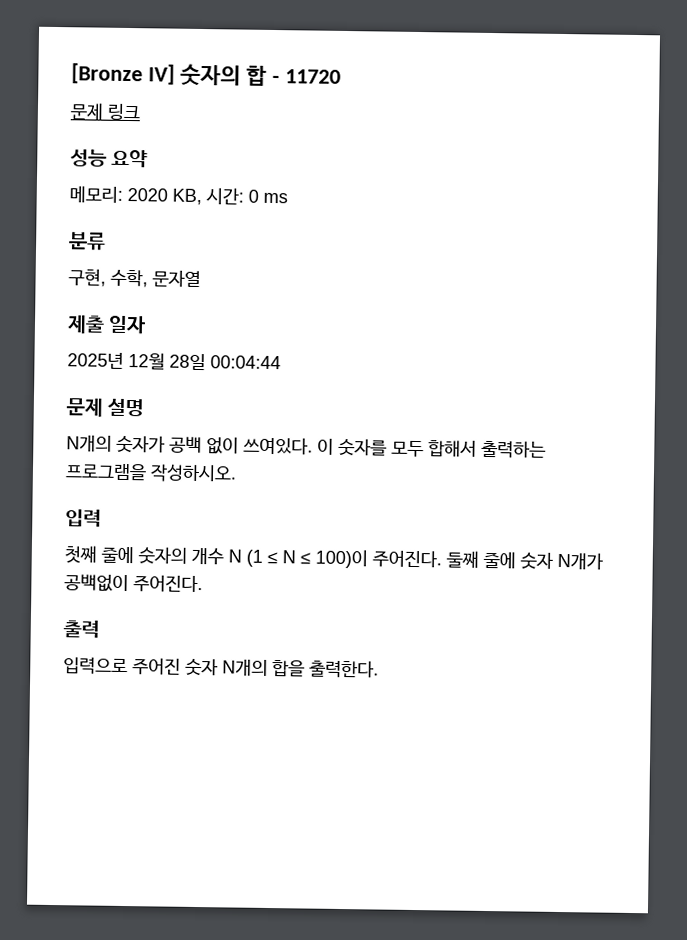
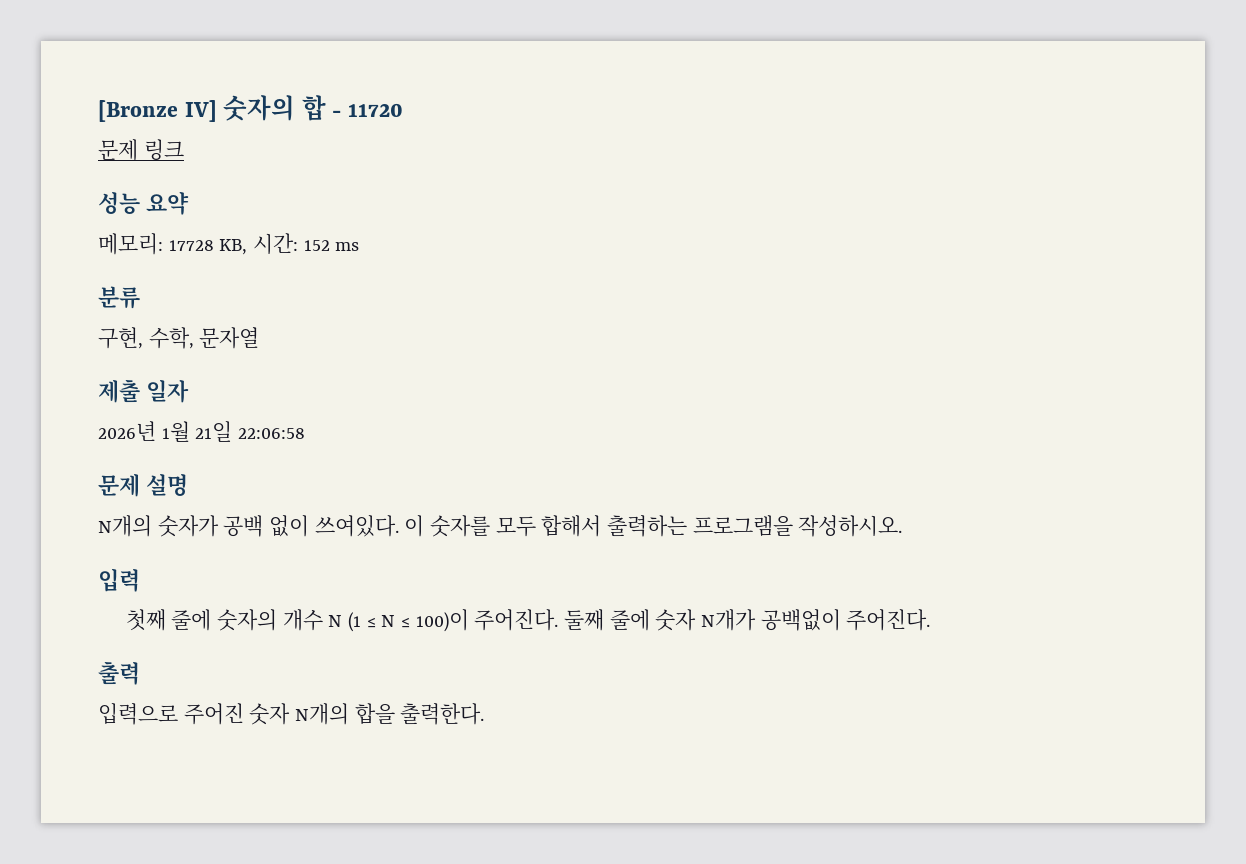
- 메모리: 2020 KB, 시간: 0 ms
+ 메모리: 17728 KB, 시간: 152 ms
- 2025년 12월 28일 00:04:44
+ 2026년 1월 21일 22:06:58

